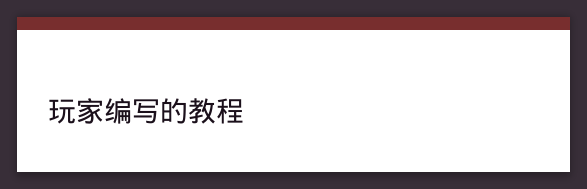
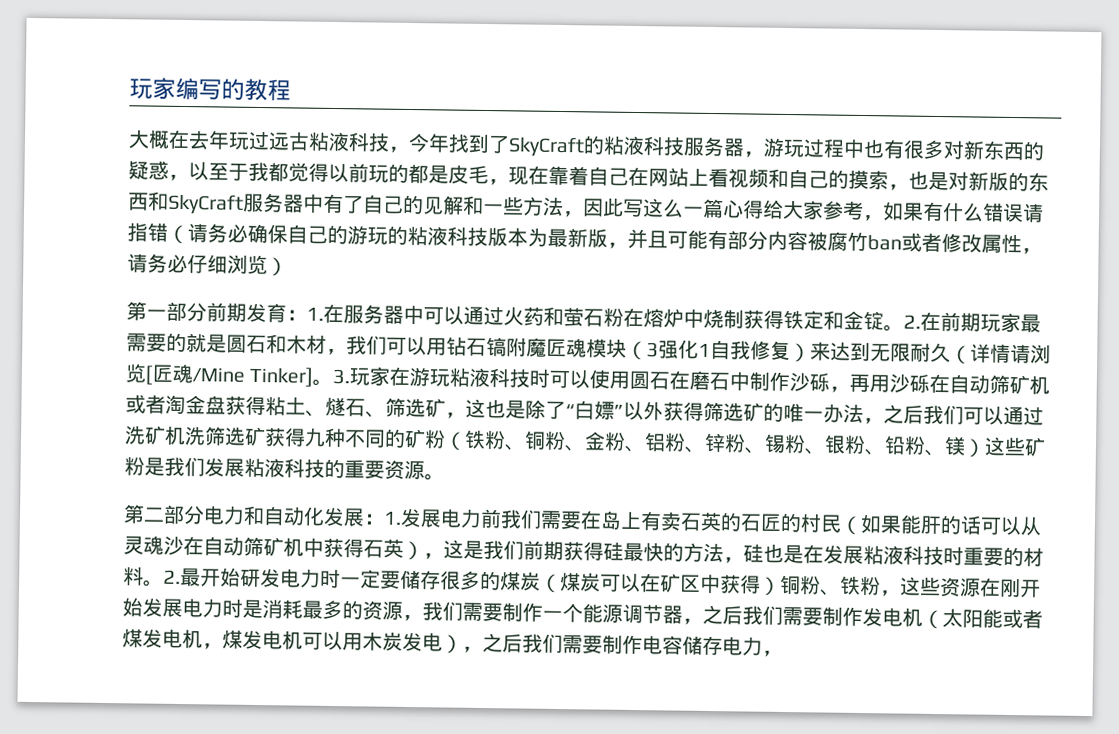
+ 大概在去年玩过远古粘液科技，今年找到了SkyCraft的粘液科技服务器，游玩过程中也有很多对新东西的疑惑，以至于我都觉得以前玩的都是皮毛，现在靠着自己在网站上看视频和自己的摸索，也是对新版的东西和SkyCraft服务器中有了自己的见解和一些方法，因此写这么一篇心得给大家参考，如果有什么错误请指错（请务必确保自己的游玩的粘液科技版本为最新版，并且可能有部分内容被腐竹ban或者修改属性，请务必仔细浏览）
+ 第一部分前期发育：1.在服务器中可以通过火药和萤石粉在熔炉中烧制获得铁定和金锭。2.在前期玩家最需要的就是圆石和木材，我们可以用钻石镐附魔匠魂模块（3强化1自我修复）来达到无限耐久（详情请浏览[匠魂/Mine Tinker]。3.玩家在游玩粘液科技时可以使用圆石在磨石中制作沙砾，再用沙砾在自动筛矿机或者淘金盘获得粘土、燧石、筛选矿，这也是除了“白嫖”以外获得筛选矿的唯一办法，之后我们可以通过洗矿机洗筛选矿获得九种不同的矿粉（铁粉、铜粉、金粉、铝粉、锌粉、锡粉、银粉、铅粉、镁）这些矿粉是我们发展粘液科技的重要资源。
+ 第二部分电力和自动化发展：1.发展电力前我们需要在岛上有卖石英的石匠的村民（如果能肝的话可以从灵魂沙在自动筛矿机中获得石英），这是我们前期获得硅最快的方法，硅也是在发展粘液科技时重要的材料。2.最开始研发电力时一定要储存很多的煤炭（煤炭可以在矿区中获得）铜粉、铁粉，这些资源在刚开始发展电力时是消耗最多的资源，我们需要制作一个能源调节器，之后我们需要制作发电机（太阳能或者煤发电机，煤发电机可以用木炭发电），之后我们需要制作电容储存电力，

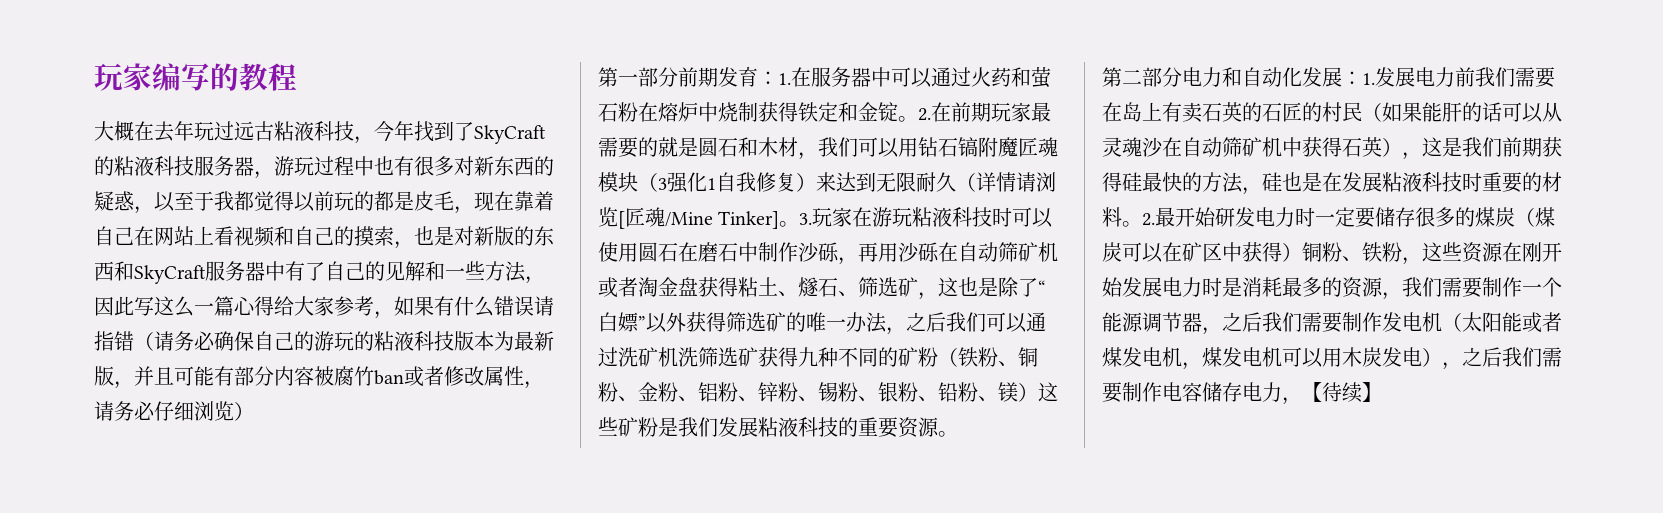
- 2.最开始研发电力时一定要储存很多的煤炭（煤炭可以在矿区中获得）铜粉、铁粉，这些资源在刚开始发展电力时是消耗最多的资源，我们需要制作一个能源调节器，之后我们需要制作发电机（太阳能或者煤发电机，煤发电机可以用木炭发电），之后我们需要制作电容储存电力，
+ 2.最开始研发电力时一定要储存很多的煤炭（煤炭可以在矿区中获得）铜粉、铁粉，这些资源在刚开始发展电力时是消耗最多的资源，我们需要制作一个能源调节器，之后我们需要制作发电机（太阳能或者煤发电机，煤发电机可以用木炭发电），之后我们需要制作电容储存电力，【待续】

